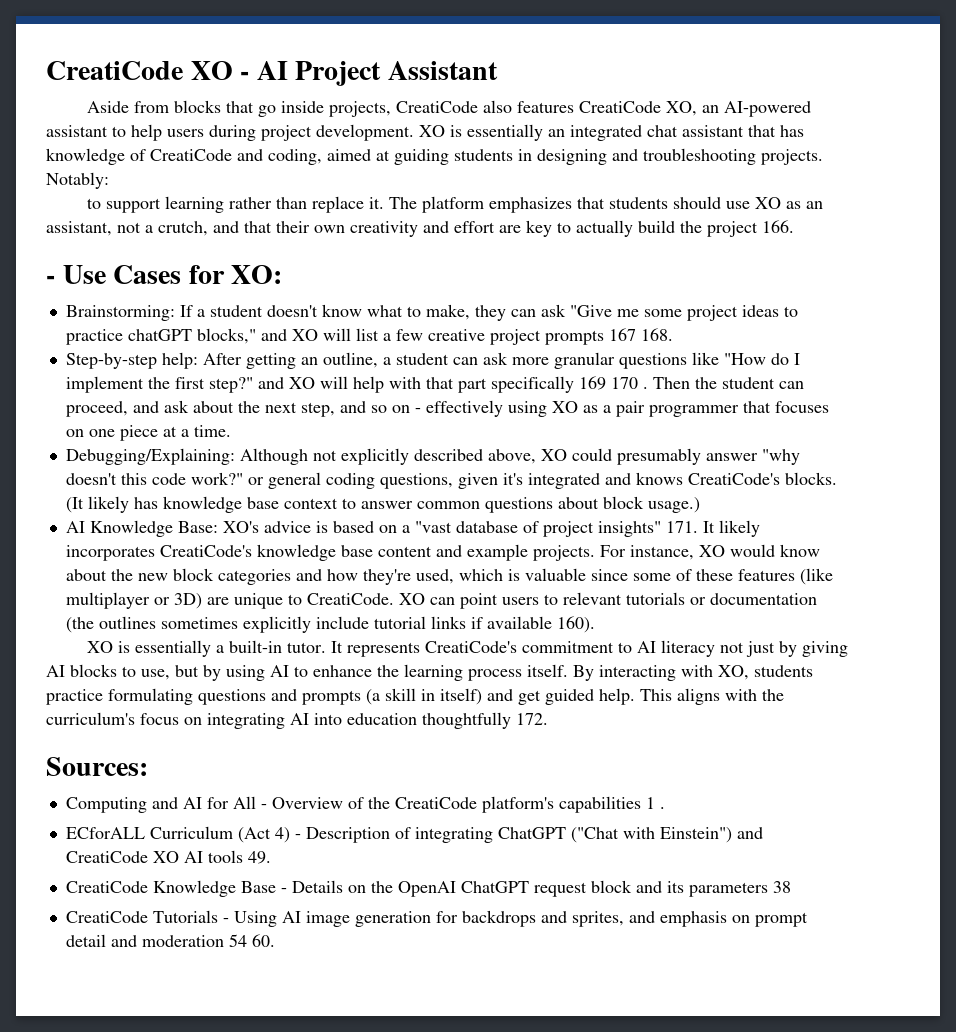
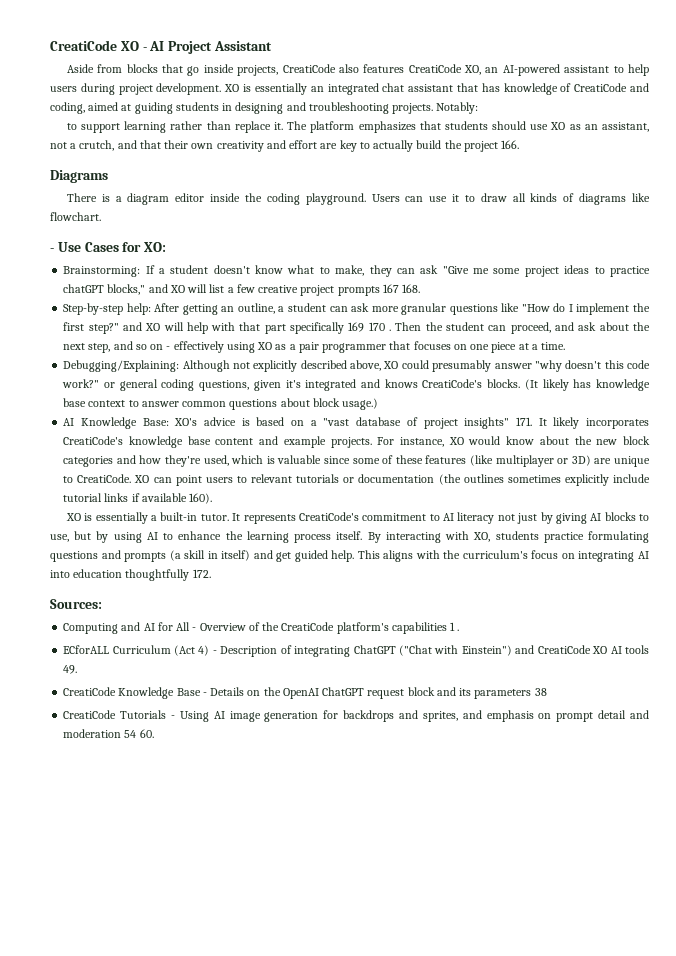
+ Diagrams
+ There is a diagram editor inside the coding playground. Users can use it to draw all kinds of diagrams like flowchart.

